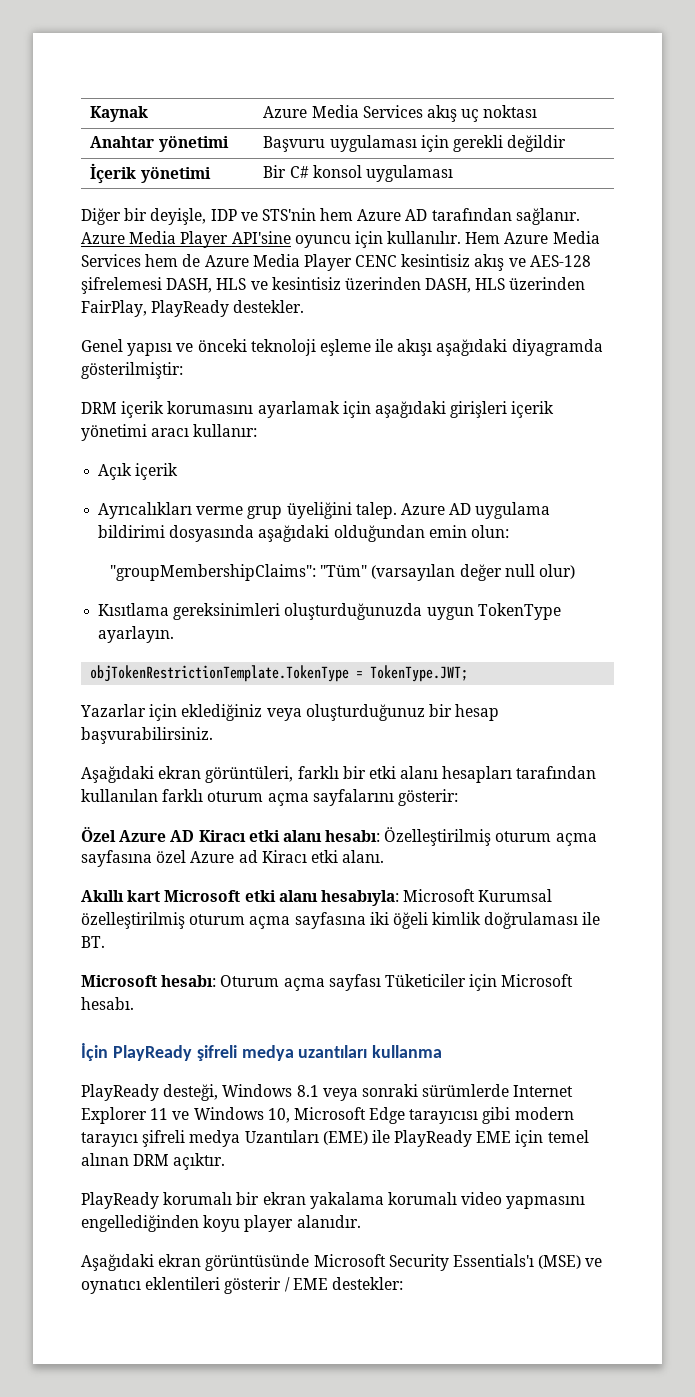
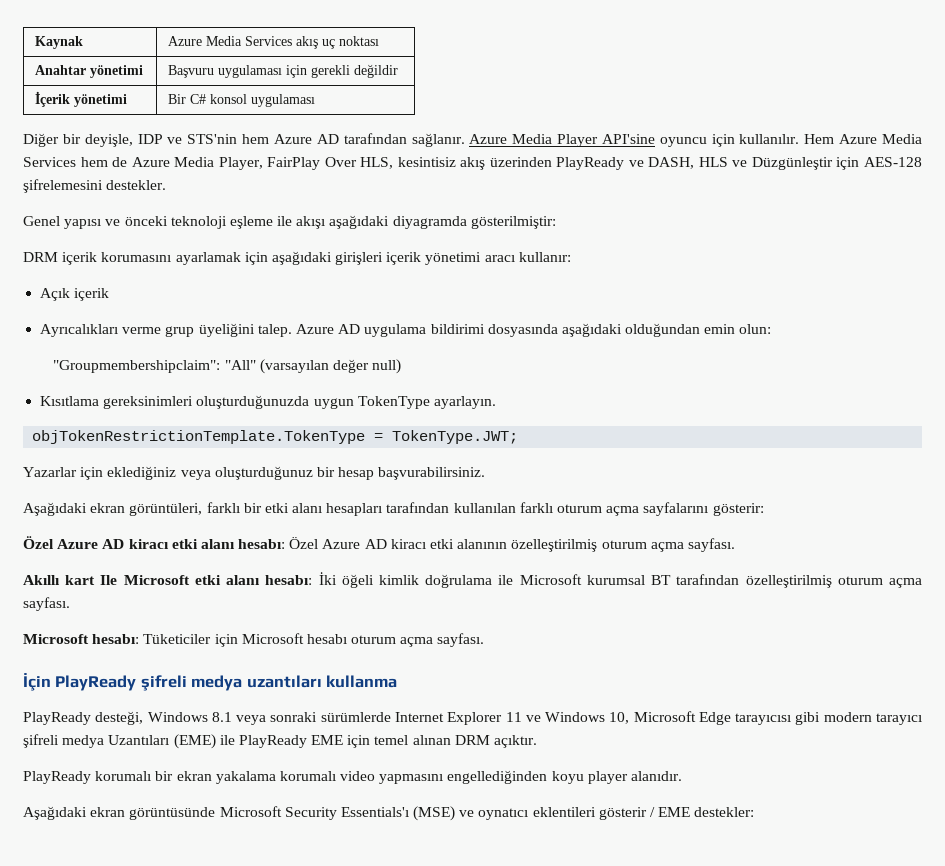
- Hem Azure Media Services hem de Azure Media Player CENC kesintisiz akış ve AES-128 şifrelemesi DASH, HLS ve kesintisiz üzerinden DASH, HLS üzerinden FairPlay, PlayReady destekler.
+ Hem Azure Media Services hem de Azure Media Player, FairPlay Over HLS, kesintisiz akış üzerinden PlayReady ve DASH, HLS ve Düzgünleştir için AES-128 şifrelemesini destekler.
- "groupMembershipClaims": "Tüm" (varsayılan değer null olur)
+ "Groupmembershipclaim": "All" (varsayılan değer null)
- Özel Azure AD Kiracı etki alanı hesabı: Özelleştirilmiş oturum açma sayfasına özel Azure ad Kiracı etki alanı.
+ Özel Azure AD kiracı etki alanı hesabı: Özel Azure AD kiracı etki alanının özelleştirilmiş oturum açma sayfası.
- Akıllı kart Microsoft etki alanı hesabıyla: Microsoft Kurumsal özelleştirilmiş oturum açma sayfasına iki öğeli kimlik doğrulaması ile BT.
- Microsoft hesabı: Oturum açma sayfası Tüketiciler için Microsoft hesabı.
+ Akıllı kart Ile Microsoft etki alanı hesabı: İki öğeli kimlik doğrulama ile Microsoft kurumsal BT tarafından özelleştirilmiş oturum açma sayfası.
+ Microsoft hesabı: Tüketiciler için Microsoft hesabı oturum açma sayfası.

